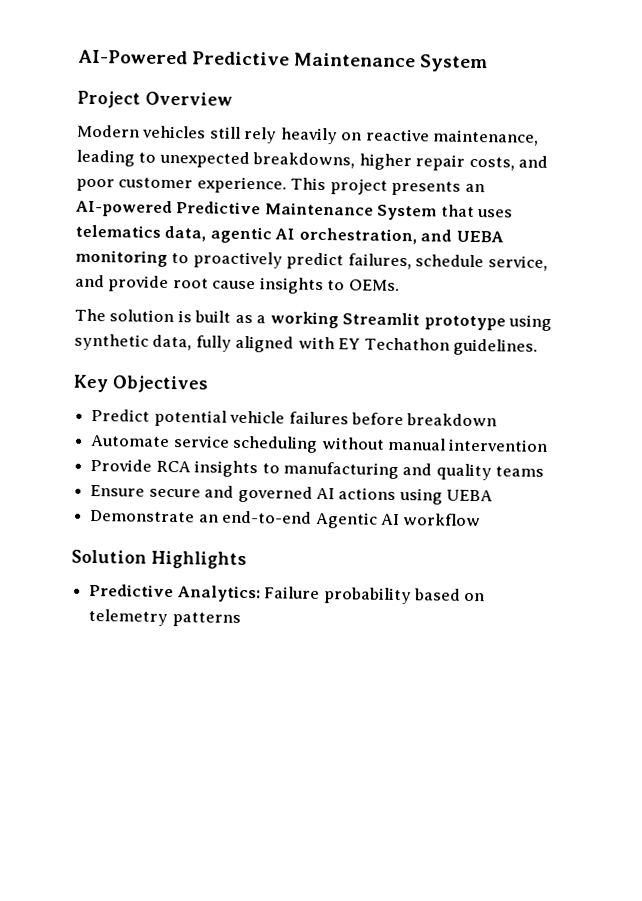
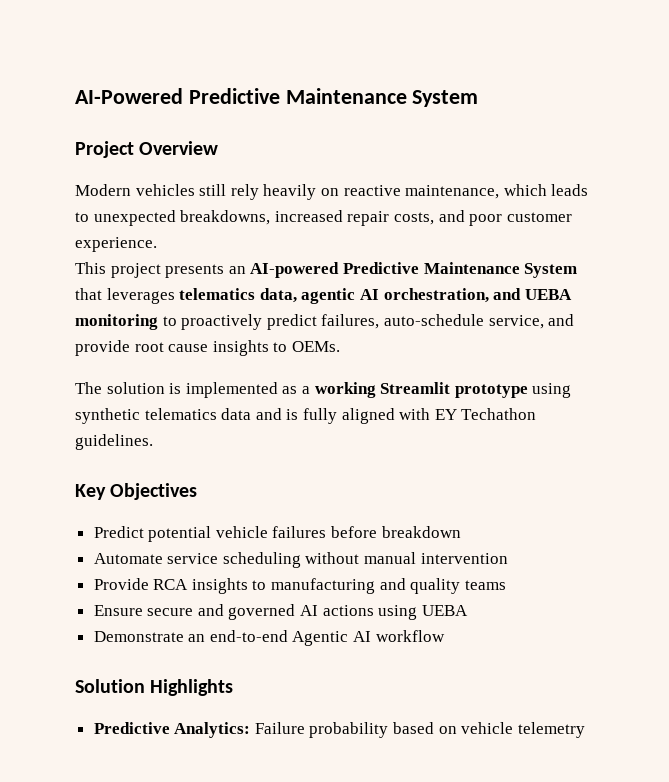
- Modern vehicles still rely heavily on reactive maintenance, leading to unexpected breakdowns, higher repair costs, and poor customer experience. This project presents an AI-powered Predictive Maintenance System that uses telematics data, agentic AI orchestration, and UEBA monitoring to proactively predict failures, schedule service, and provide root cause insights to OEMs.
+ Modern vehicles still rely heavily on reactive maintenance, which leads to unexpected breakdowns, increased repair costs, and poor customer experience.
+ This project presents an AI-powered Predictive Maintenance System that leverages telematics data, agentic AI orchestration, and UEBA monitoring to proactively predict failures, auto-schedule service, and provide root cause insights to OEMs.
- The solution is built as a working Streamlit prototype using synthetic data, fully aligned with EY Techathon guidelines.
+ The solution is implemented as a working Streamlit prototype using synthetic telematics data and is fully aligned with EY Techathon guidelines.
- Predictive Analytics: Failure probability based on telemetry patterns
+ Predictive Analytics: Failure probability based on vehicle telemetry

